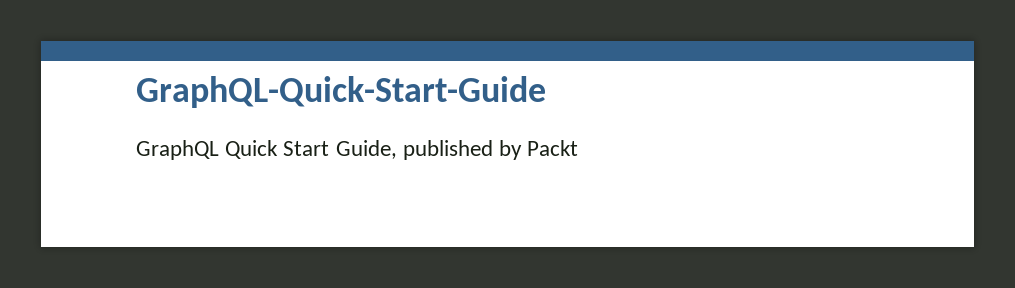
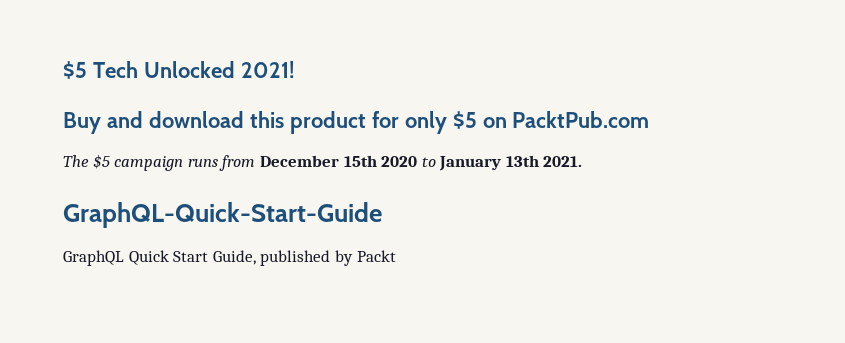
+ $5 Tech Unlocked 2021!
+ Buy and download this product for only $5 on PacktPub.com
+ The $5 campaign runs from December 15th 2020 to January 13th 2021.

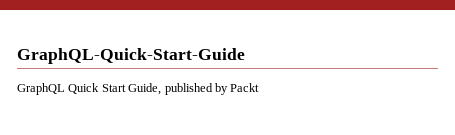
- $5 Tech Unlocked 2021!
- Buy and download this product for only $5 on PacktPub.com
- The $5 campaign runs from December 15th 2020 to January 13th 2021.

